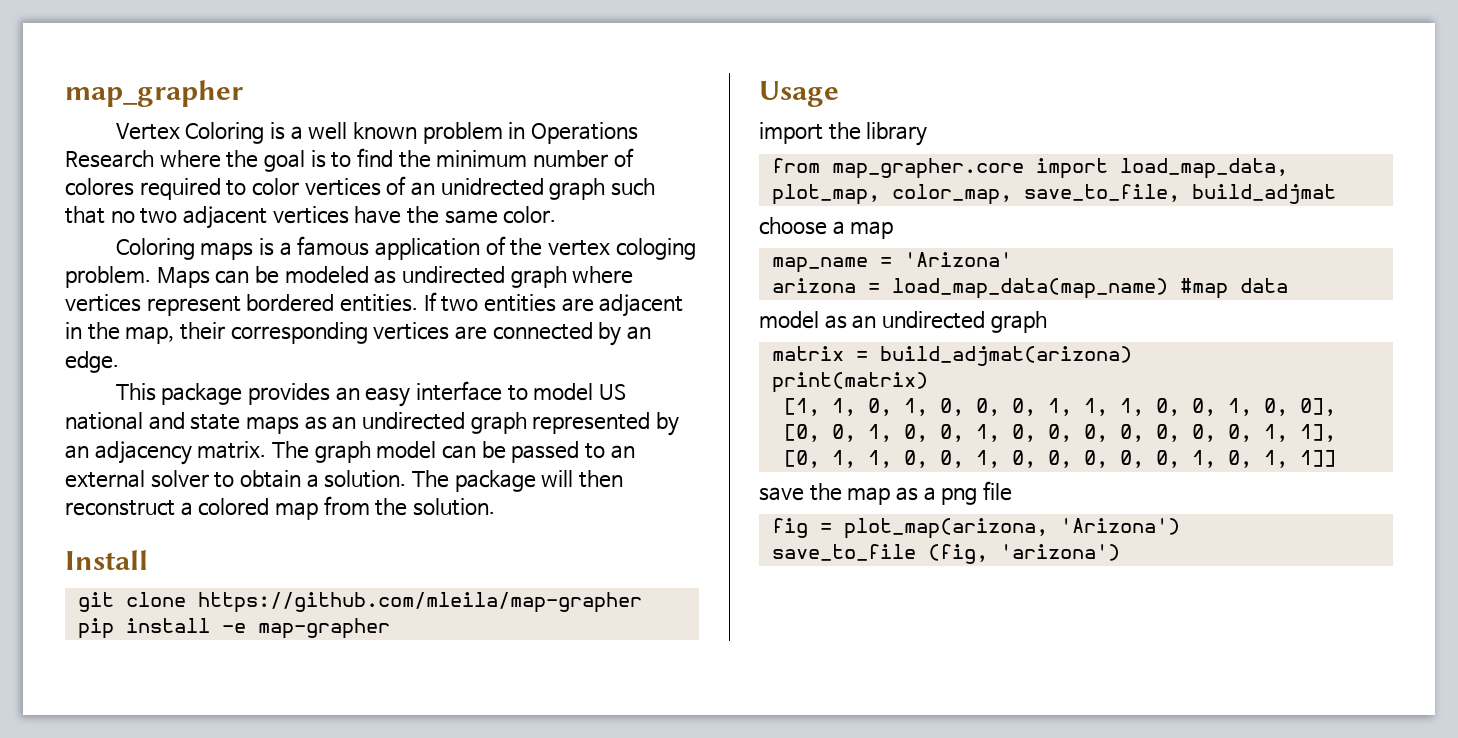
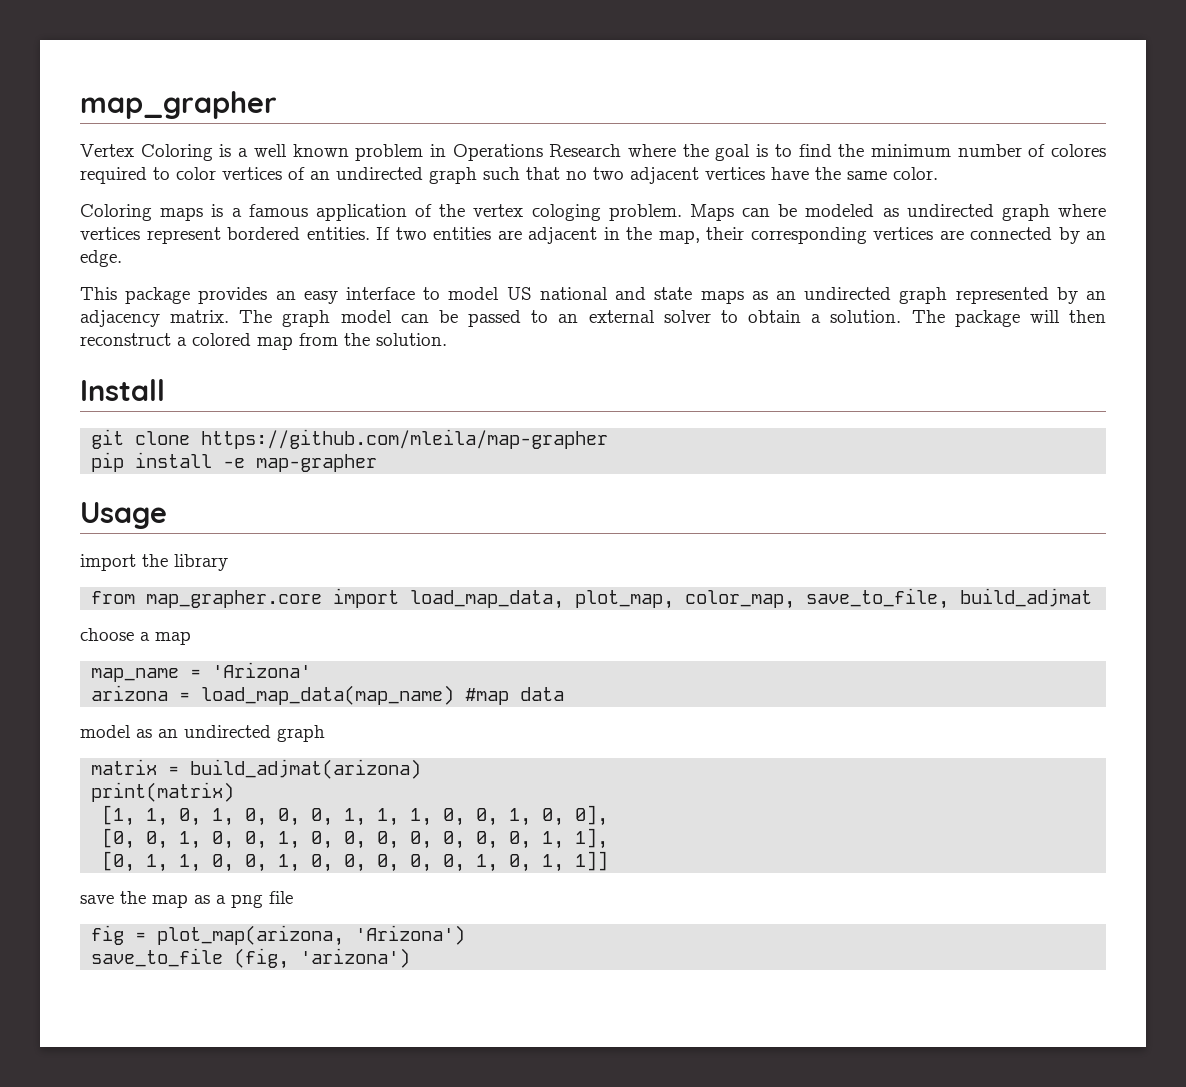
- Vertex Coloring is a well known problem in Operations Research where the goal is to find the minimum number of colores required to color vertices of an unidrected graph such that no two adjacent vertices have the same color.
+ Vertex Coloring is a well known problem in Operations Research where the goal is to find the minimum number of colores required to color vertices of an undirected graph such that no two adjacent vertices have the same color.

